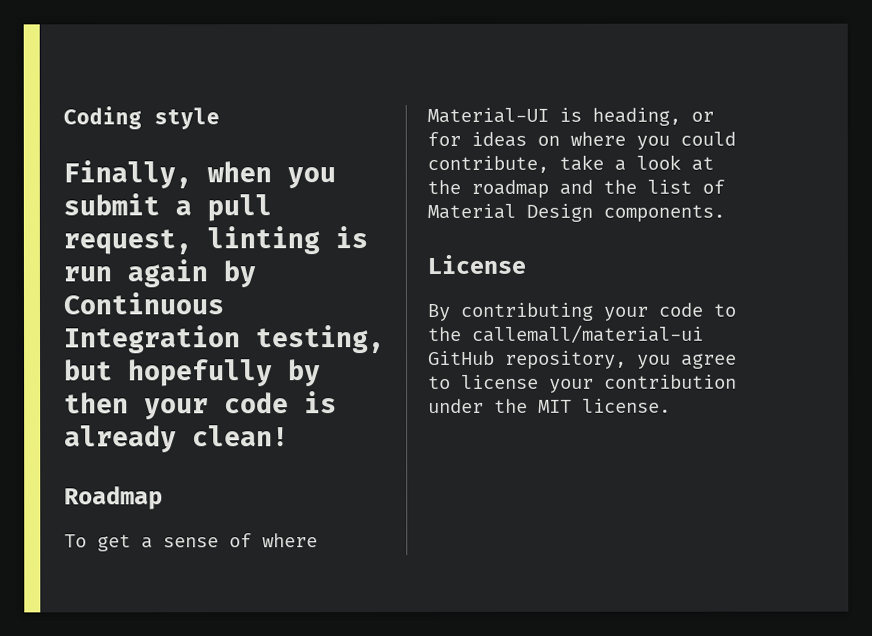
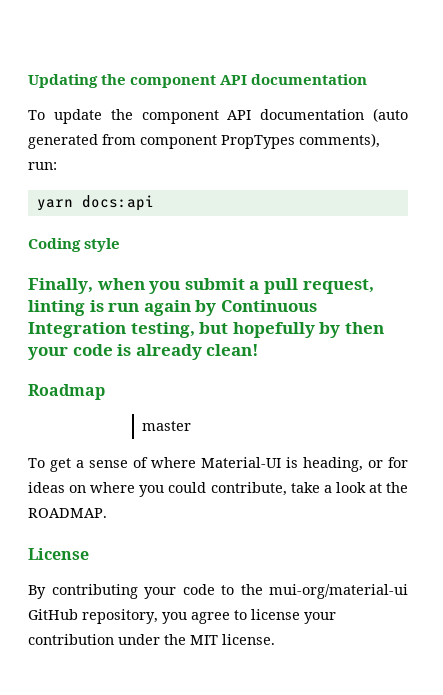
+ Updating the component API documentation
+ To update the component API documentation (auto generated from component PropTypes comments), run:
+ yarn docs:api
+ master
- To get a sense of where Material-UI is heading, or for ideas on where you could contribute, take a look at the roadmap and the list of Material Design components.
+ To get a sense of where Material-UI is heading, or for ideas on where you could contribute, take a look at the ROADMAP.
- By contributing your code to the callemall/material-ui GitHub repository, you agree to license your contribution under the MIT license.
+ By contributing your code to the mui-org/material-ui GitHub repository, you agree to license your contribution under the MIT license.

